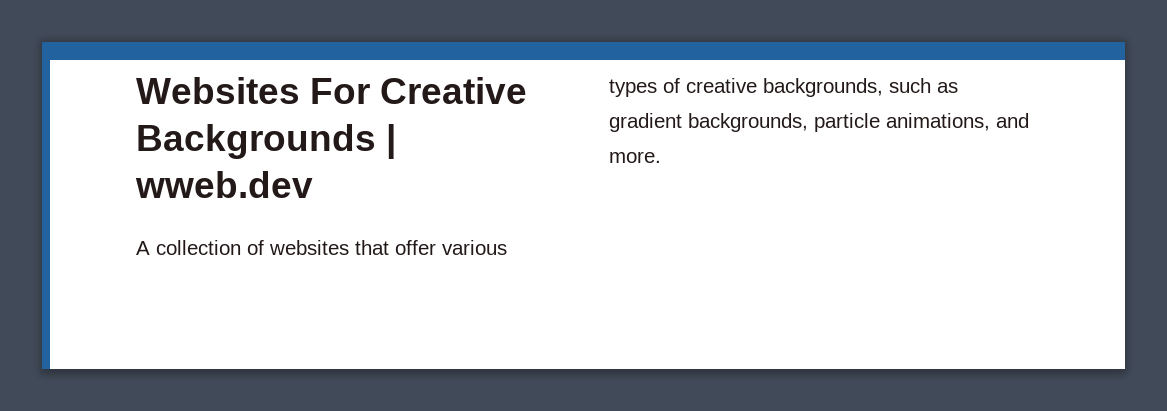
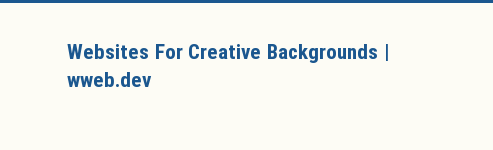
- A collection of websites that offer various types of creative backgrounds, such as gradient backgrounds, particle animations, and more.

